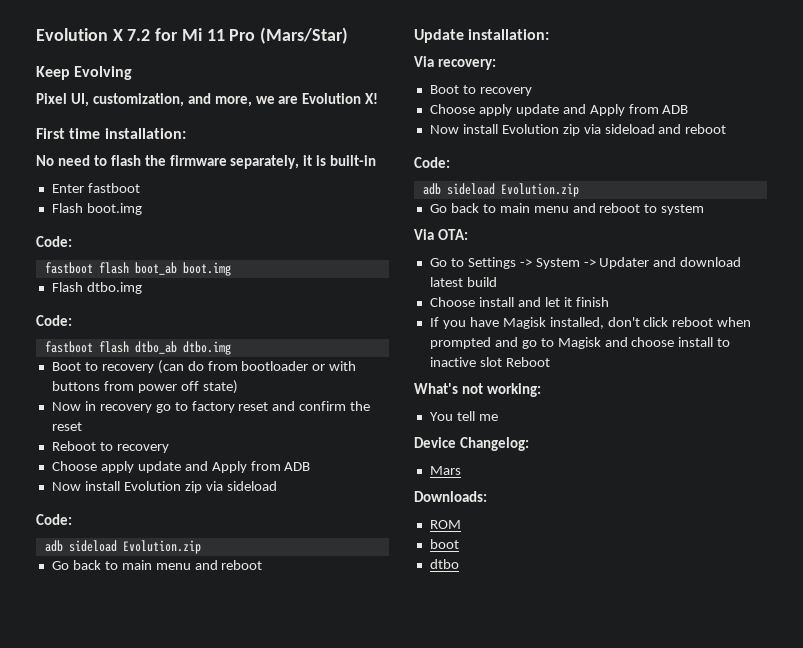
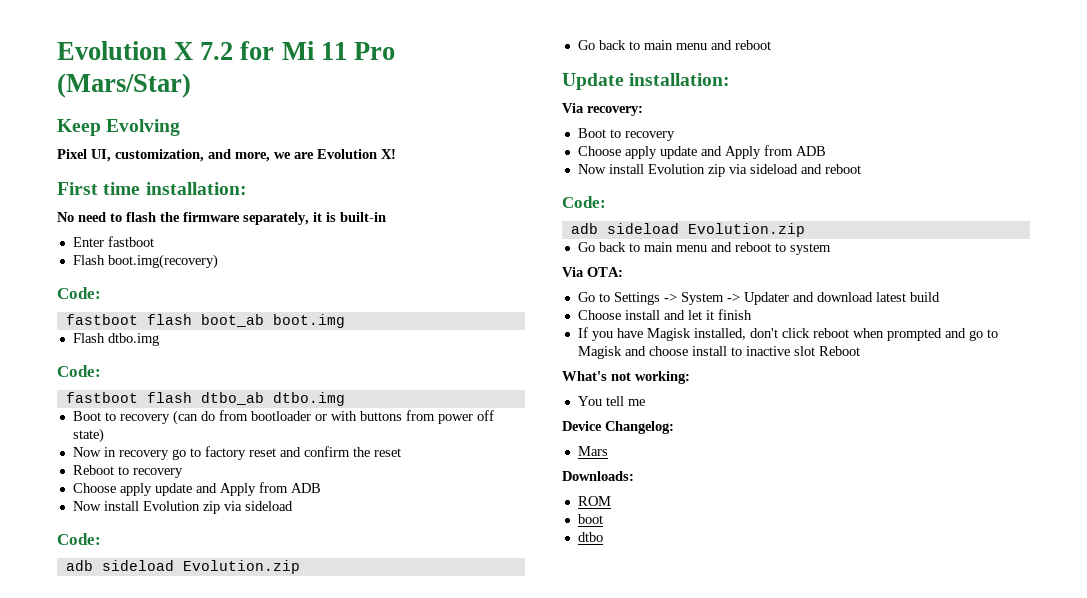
- Flash boot.img
+ Flash boot.img(recovery)

